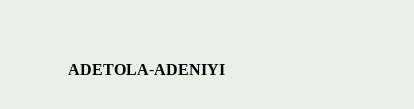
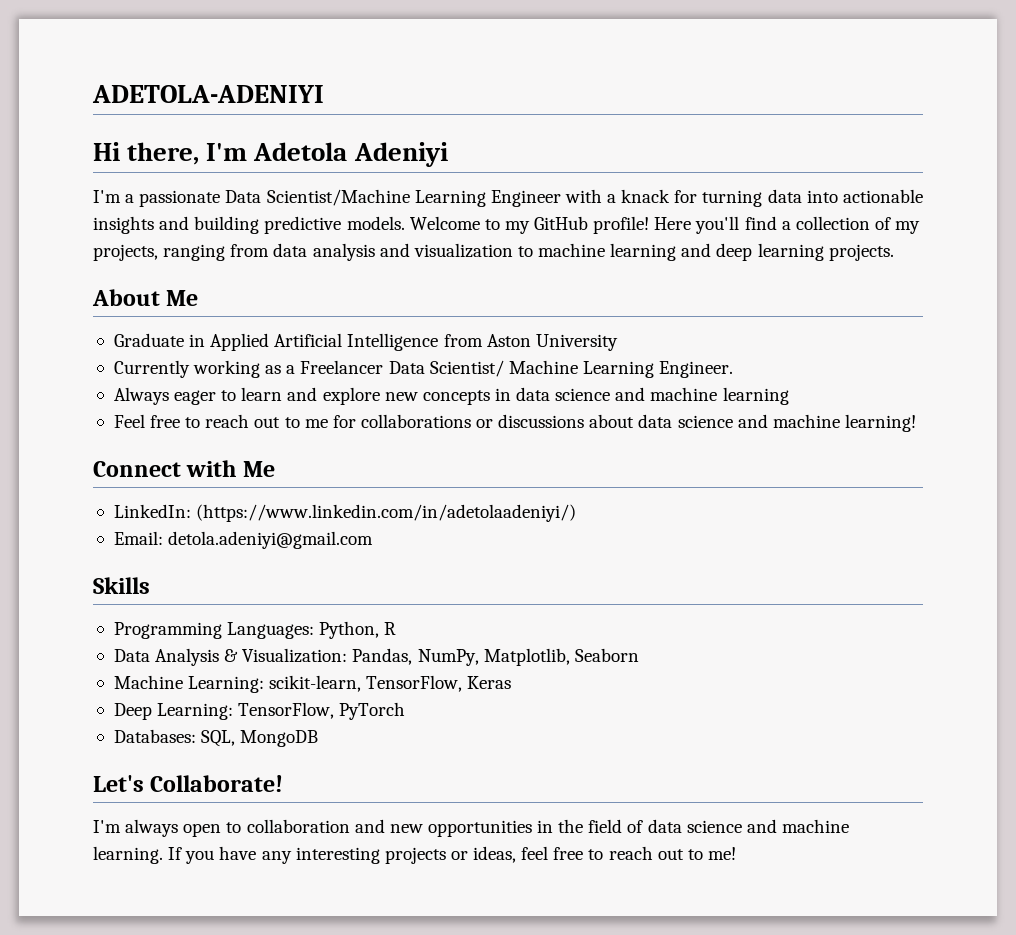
+ Hi there, I'm Adetola Adeniyi
+ I'm a passionate Data Scientist/Machine Learning Engineer with a knack for turning data into actionable insights and building predictive models. Welcome to my GitHub profile! Here you'll find a collection of my projects, ranging from data analysis and visualization to machine learning and deep learning projects.
+ About Me
+ Graduate in Applied Artificial Intelligence from Aston University
+ Currently working as a Freelancer Data Scientist/ Machine Learning Engineer.
+ Always eager to learn and explore new concepts in data science and machine learning
+ Feel free to reach out to me for collaborations or discussions about data science and machine learning!
+ Connect with Me
+ LinkedIn: (https://www.linkedin.com/in/adetolaadeniyi/)
+ Email: detola.adeniyi@gmail.com
+ Skills
+ Programming Languages: Python, R
+ Data Analysis & Visualization: Pandas, NumPy, Matplotlib, Seaborn
+ Machine Learning: scikit-learn, TensorFlow, Keras
+ Deep Learning: TensorFlow, PyTorch
+ Databases: SQL, MongoDB
+ Let's Collaborate!
+ I'm always open to collaboration and new opportunities in the field of data science and machine learning. If you have any interesting projects or ideas, feel free to reach out to me!

